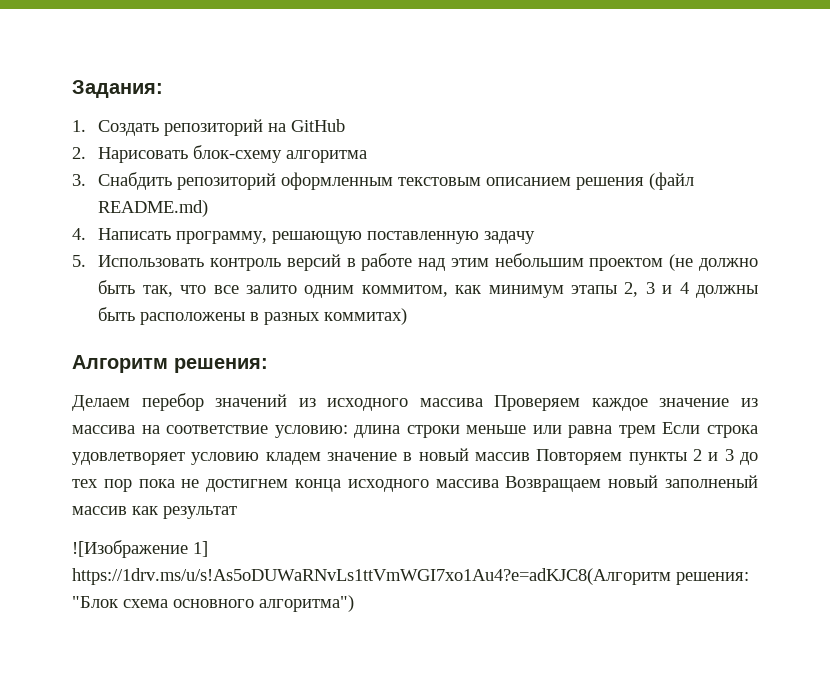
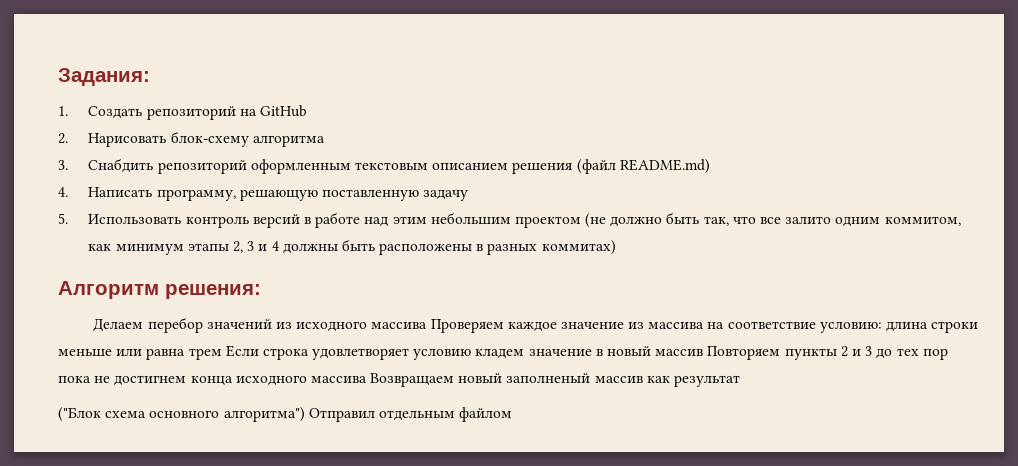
- ![Изображение 1] https://1drv.ms/u/s!As5oDUWaRNvLs1ttVmWGI7xo1Au4?e=adKJC8(Алгоритм решения: "Блок схема основного алгоритма")
+ ("Блок схема основного алгоритма") Отправил отдельным файлом

